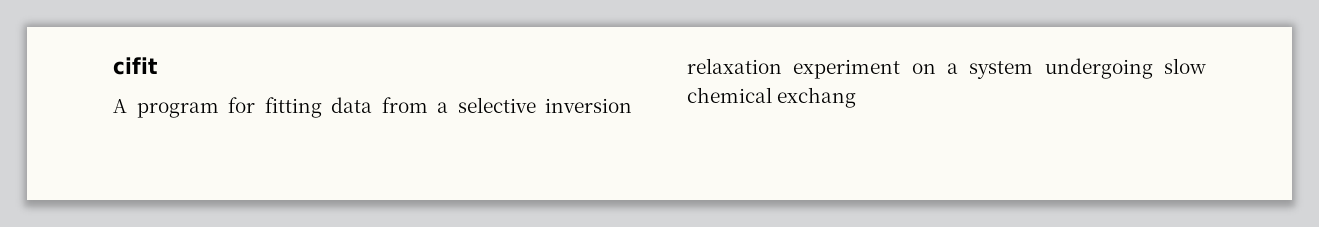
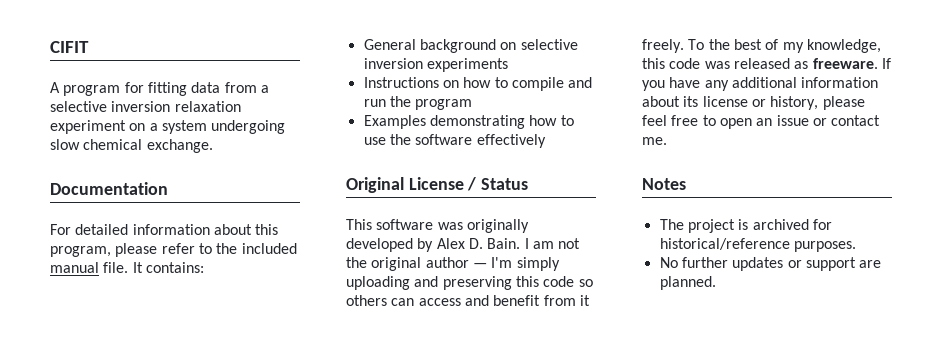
- cifit
+ CIFIT
- A program for fitting data from a selective inversion relaxation experiment on a system undergoing slow chemical exchang
+ A program for fitting data from a selective inversion relaxation experiment on a system undergoing slow chemical exchange.
+ Documentation
+ For detailed information about this program, please refer to the included manual file. It contains:
+ General background on selective inversion experiments
+ Instructions on how to compile and run the program
+ Examples demonstrating how to use the software effectively
+ Original License / Status
+ This software was originally developed by Alex D. Bain. I am not the original author — I'm simply uploading and preserving this code so others can access and benefit from it freely. To the best of my knowledge, this code was released as freeware. If you have any additional information about its license or history, please feel free to open an issue or contact me.
+ Notes
+ The project is archived for historical/reference purposes.
+ No further updates or support are planned.

